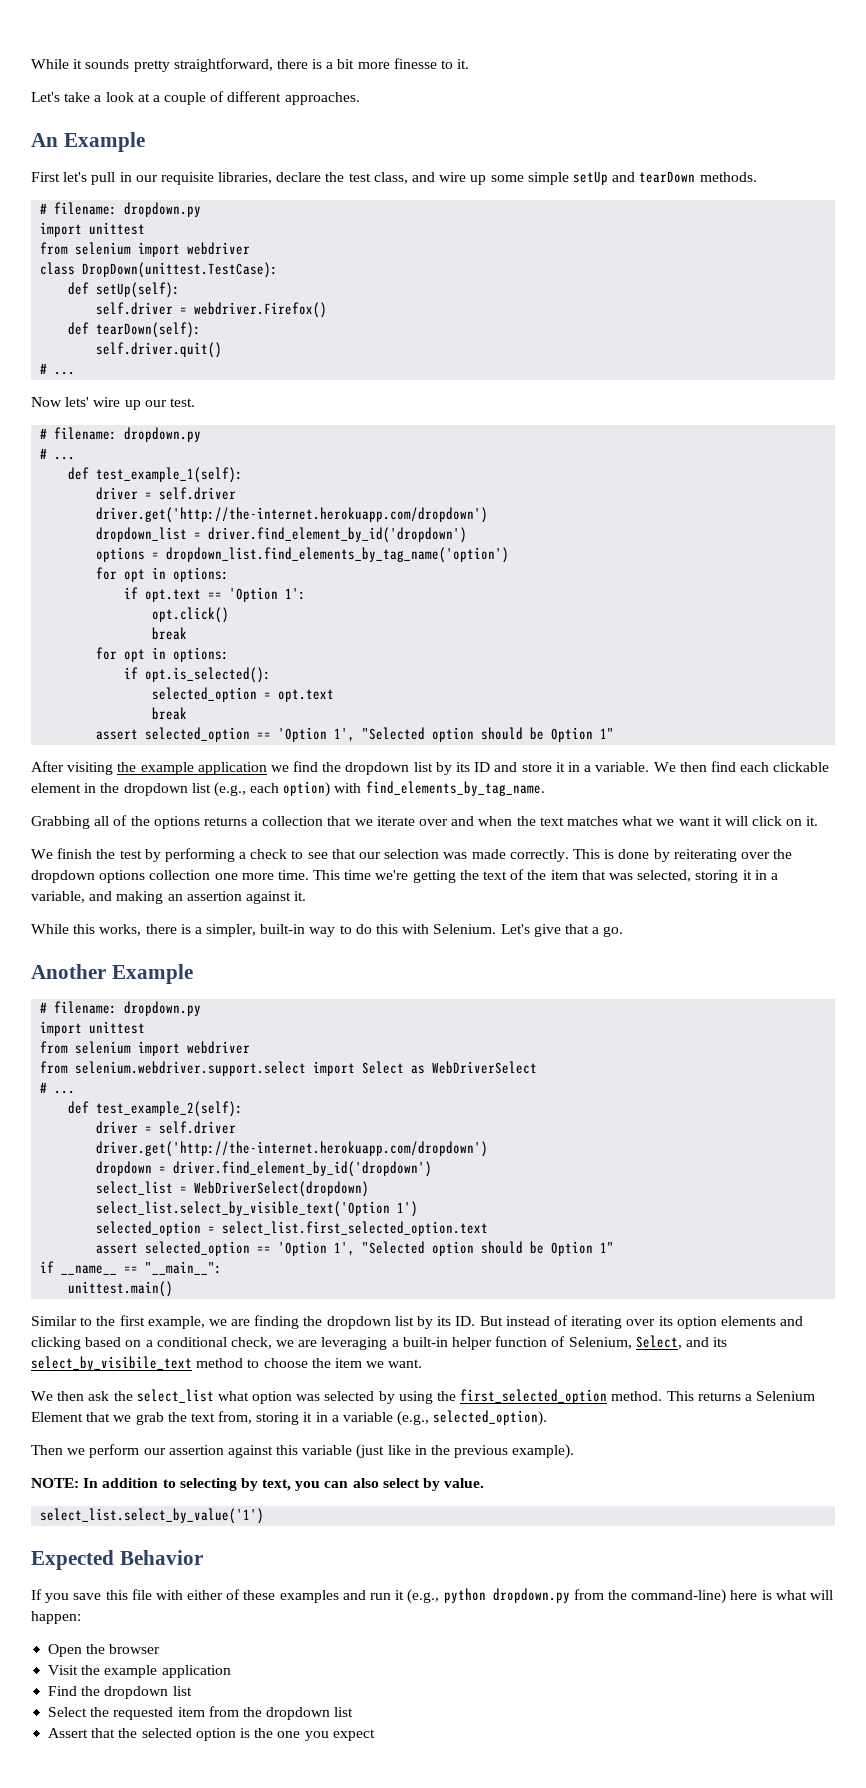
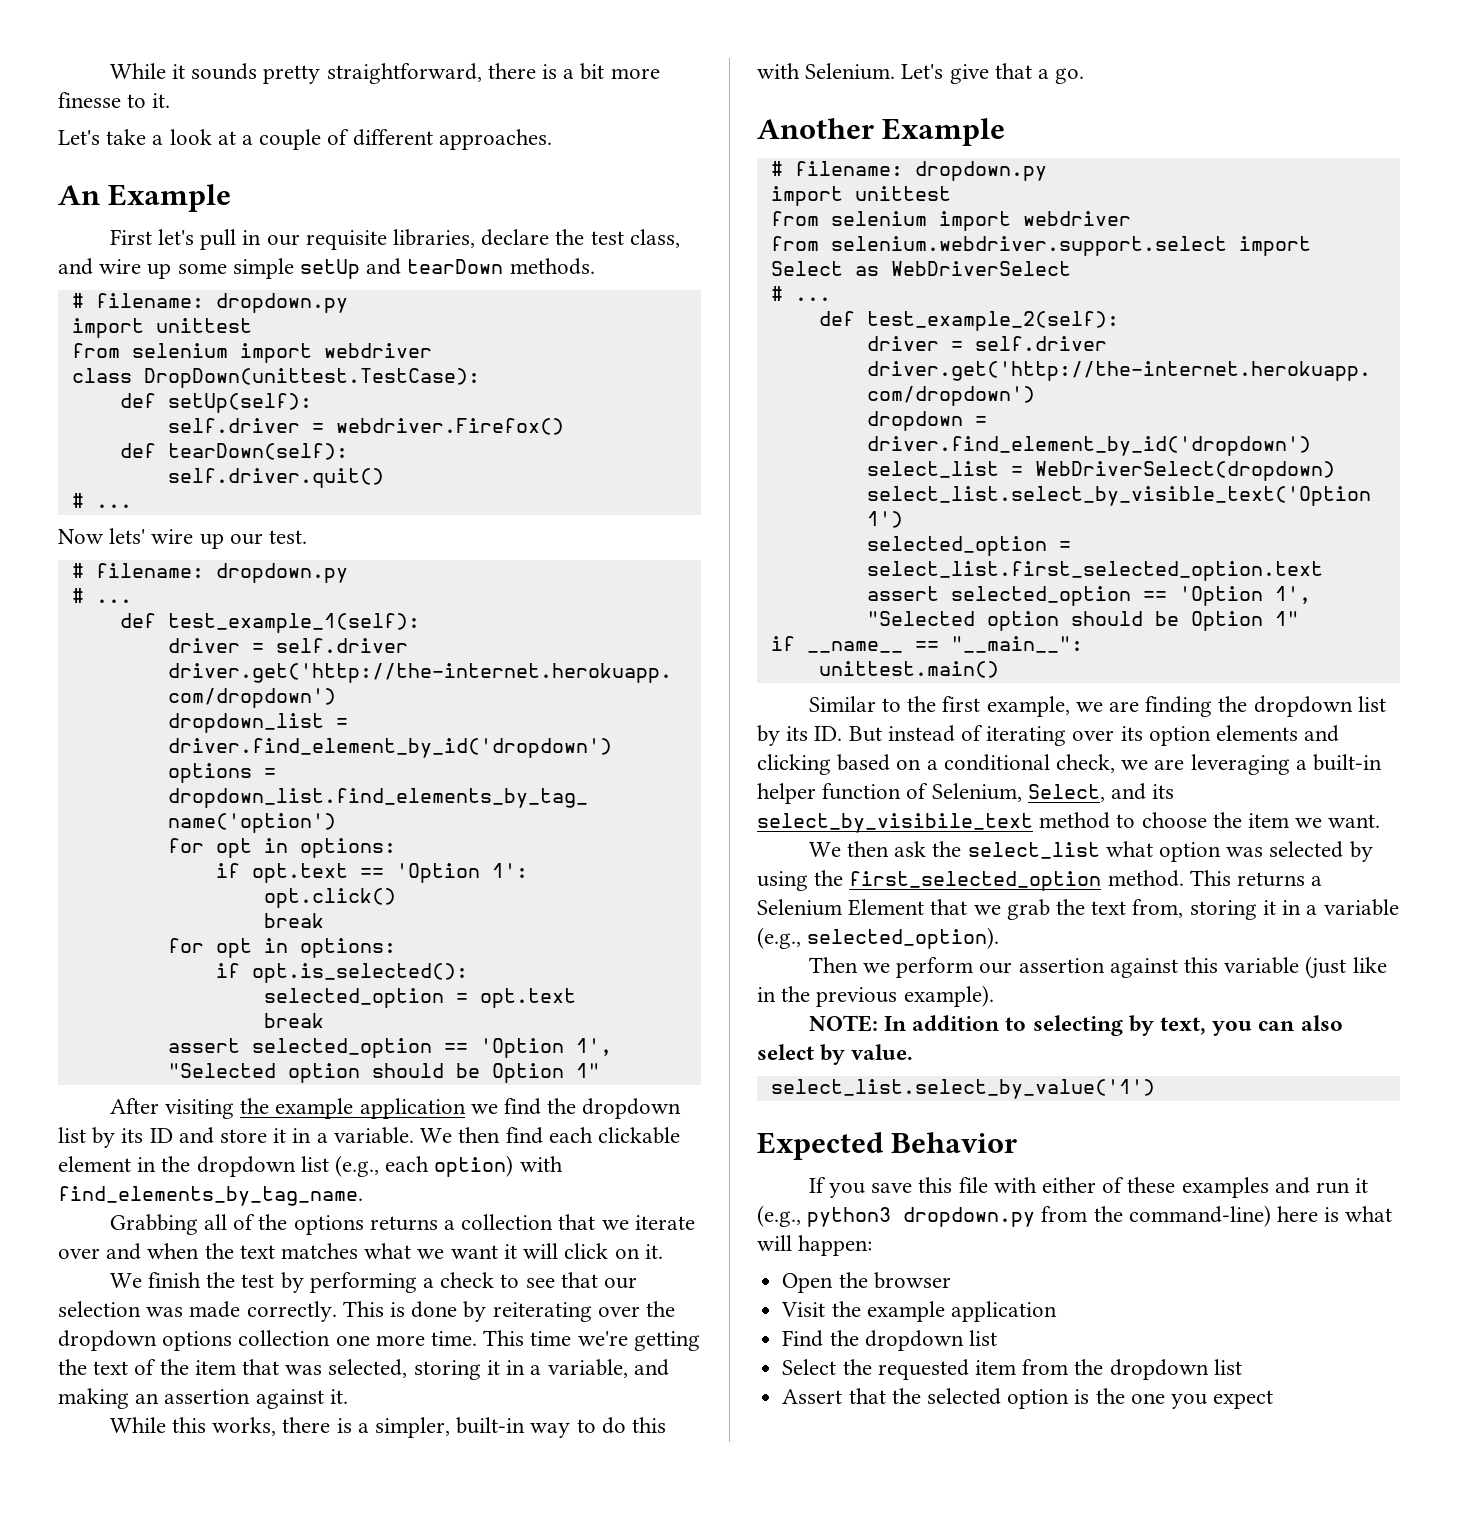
- If you save this file with either of these examples and run it (e.g., python dropdown.py from the command-line) here is what will happen:
+ If you save this file with either of these examples and run it (e.g., python3 dropdown.py from the command-line) here is what will happen:

